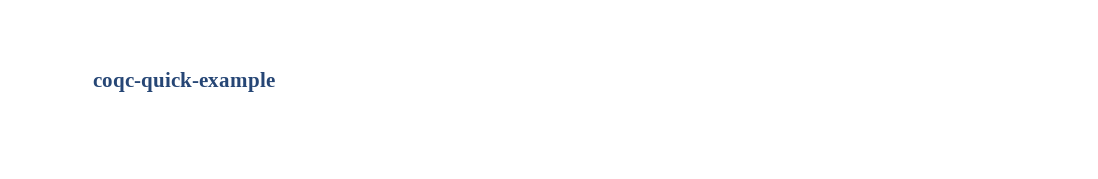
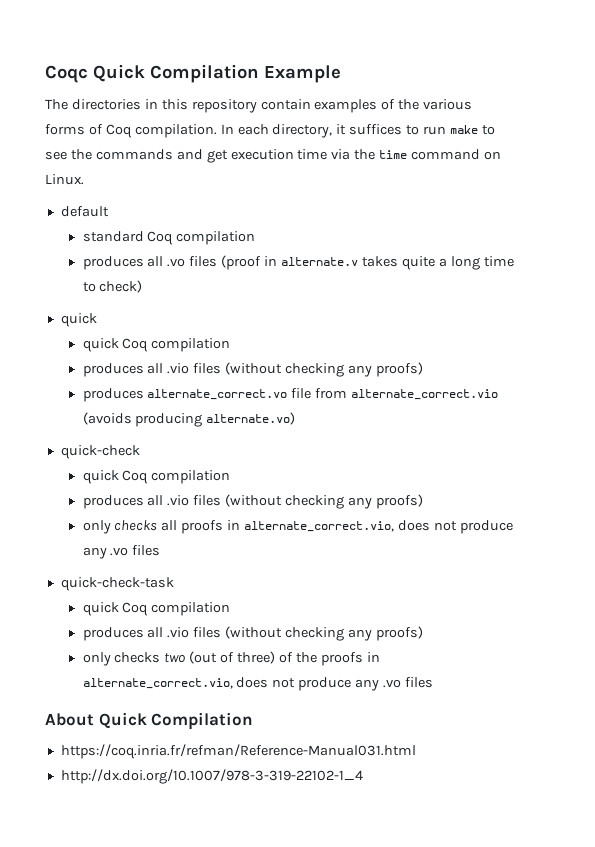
- coqc-quick-example
+ Coqc Quick Compilation Example
+ The directories in this repository contain examples of the various forms of Coq compilation. In each directory, it suffices to run make to see the commands and get execution time via the time command on Linux.
+ default
+ standard Coq compilation
+ produces all .vo files (proof in alternate.v takes quite a long time to check)
+ quick
+ quick Coq compilation
+ produces all .vio files (without checking any proofs)
+ produces alternate_correct.vo file from alternate_correct.vio (avoids producing alternate.vo)
+ quick-check
+ quick Coq compilation
+ produces all .vio files (without checking any proofs)
+ only checks all proofs in alternate_correct.vio, does not produce any .vo files
+ quick-check-task
+ quick Coq compilation
+ produces all .vio files (without checking any proofs)
+ only checks two (out of three) of the proofs in alternate_correct.vio, does not produce any .vo files
+ About Quick Compilation
+ https://coq.inria.fr/refman/Reference-Manual031.html
+ http://dx.doi.org/10.1007/978-3-319-22102-1_4

